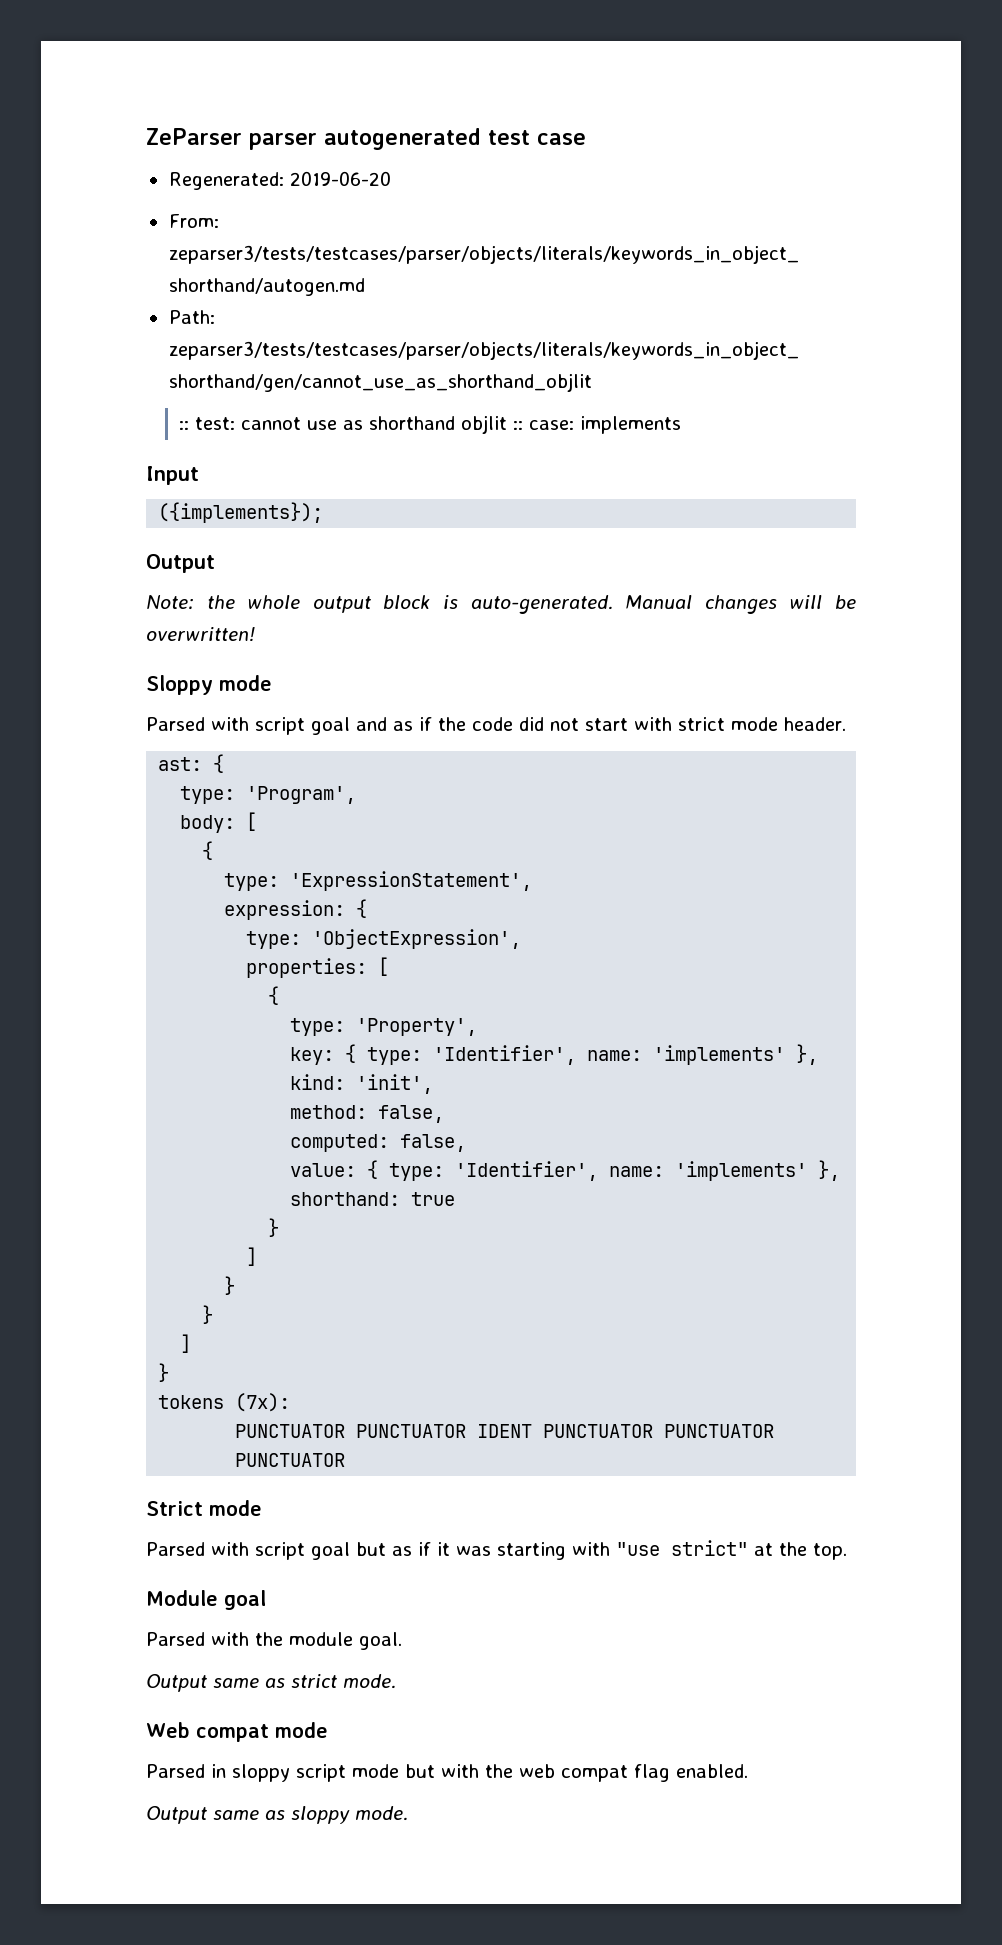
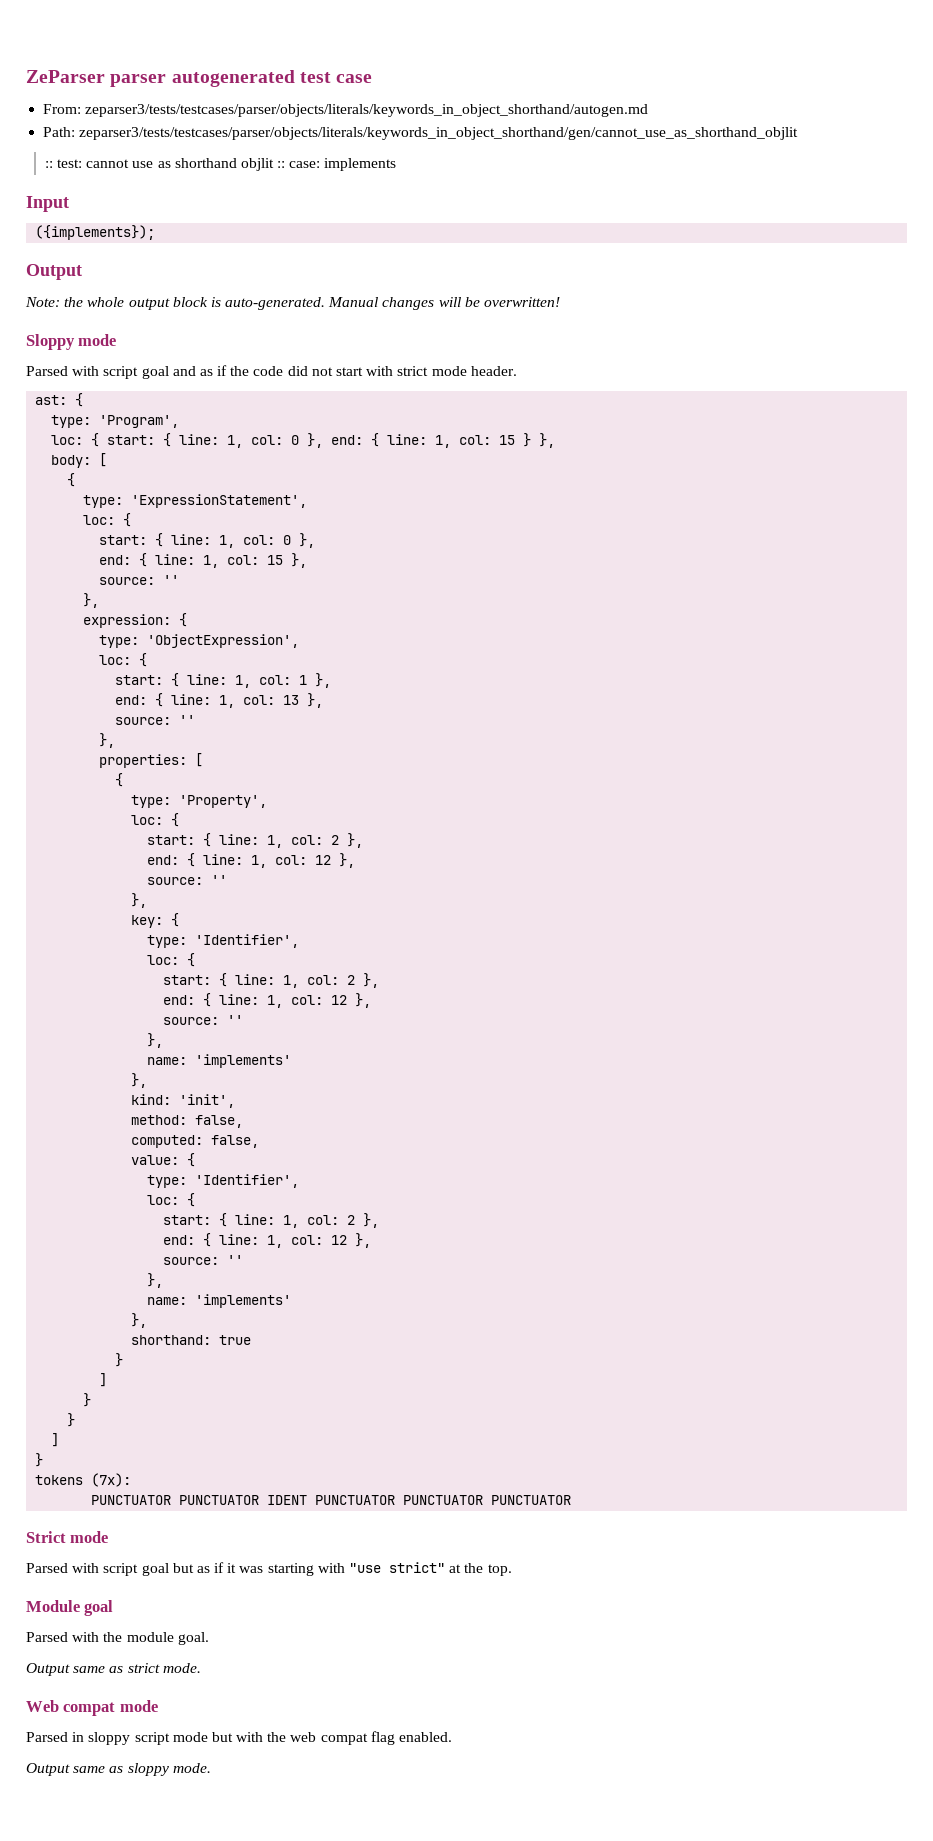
- Regenerated: 2019-06-20
+ loc: { start: { line: 1, col: 0 }, end: { line: 1, col: 15 } },
  type: 'ExpressionStatement',
+ loc: {
+ start: { line: 1, col: 0 },
+ end: { line: 1, col: 15 },
+ source: ''
+ },
  expression: {
  type: 'ObjectExpression',
+ loc: {
+ start: { line: 1, col: 1 },
+ end: { line: 1, col: 13 },
+ source: ''
+ },
  type: 'Property',
+ loc: {
+ start: { line: 1, col: 2 },
+ end: { line: 1, col: 12 },
+ source: ''
+ },
- key: { type: 'Identifier', name: 'implements' },
+ key: {
+ type: 'Identifier',
+ loc: {
+ start: { line: 1, col: 2 },
+ end: { line: 1, col: 12 },
+ source: ''
+ },
+ name: 'implements'
+ },
- value: { type: 'Identifier', name: 'implements' },
+ value: {
+ type: 'Identifier',
+ loc: {
+ start: { line: 1, col: 2 },
+ end: { line: 1, col: 12 },
+ source: ''
+ },
+ name: 'implements'
+ },

